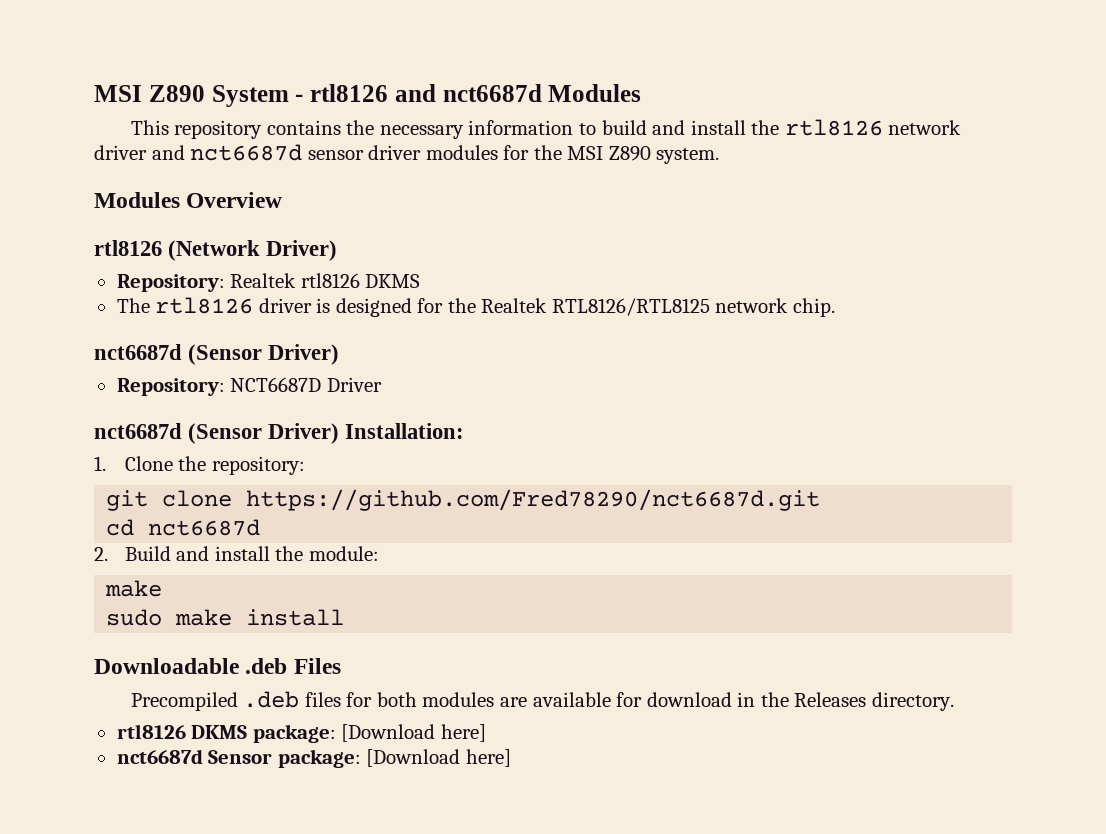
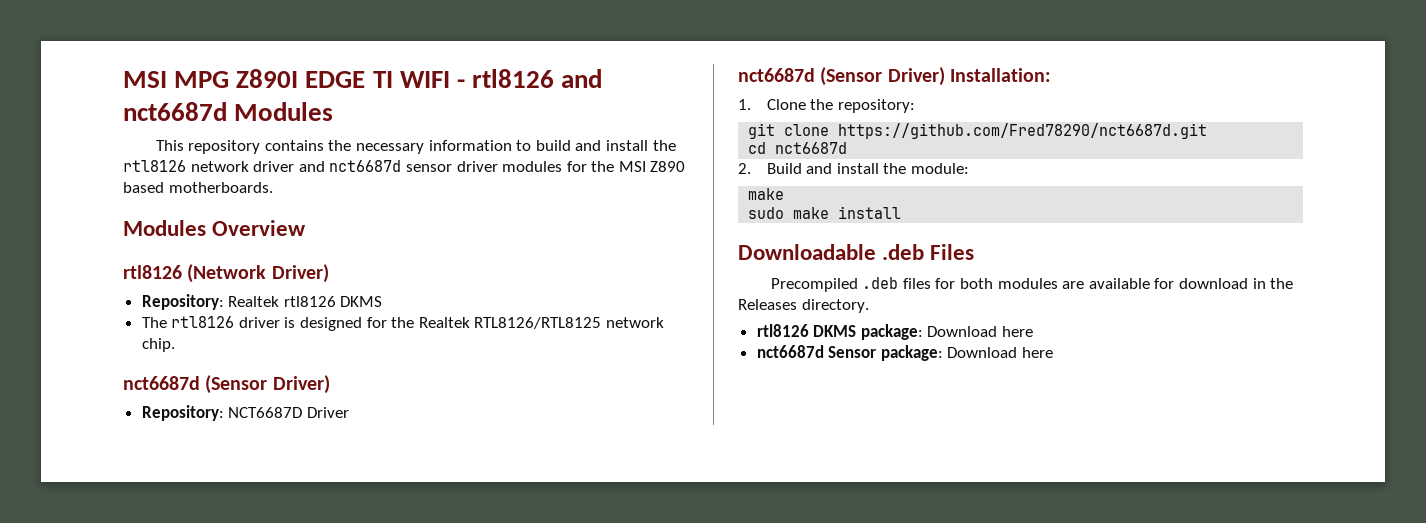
- MSI Z890 System - rtl8126 and nct6687d Modules
+ MSI MPG Z890I EDGE TI WIFI - rtl8126 and nct6687d Modules
- This repository contains the necessary information to build and install the rtl8126 network driver and nct6687d sensor driver modules for the MSI Z890 system.
+ This repository contains the necessary information to build and install the rtl8126 network driver and nct6687d sensor driver modules for the MSI Z890 based motherboards.
- rtl8126 DKMS package: [Download here]
+ rtl8126 DKMS package: Download here
- nct6687d Sensor package: [Download here]
+ nct6687d Sensor package: Download here

